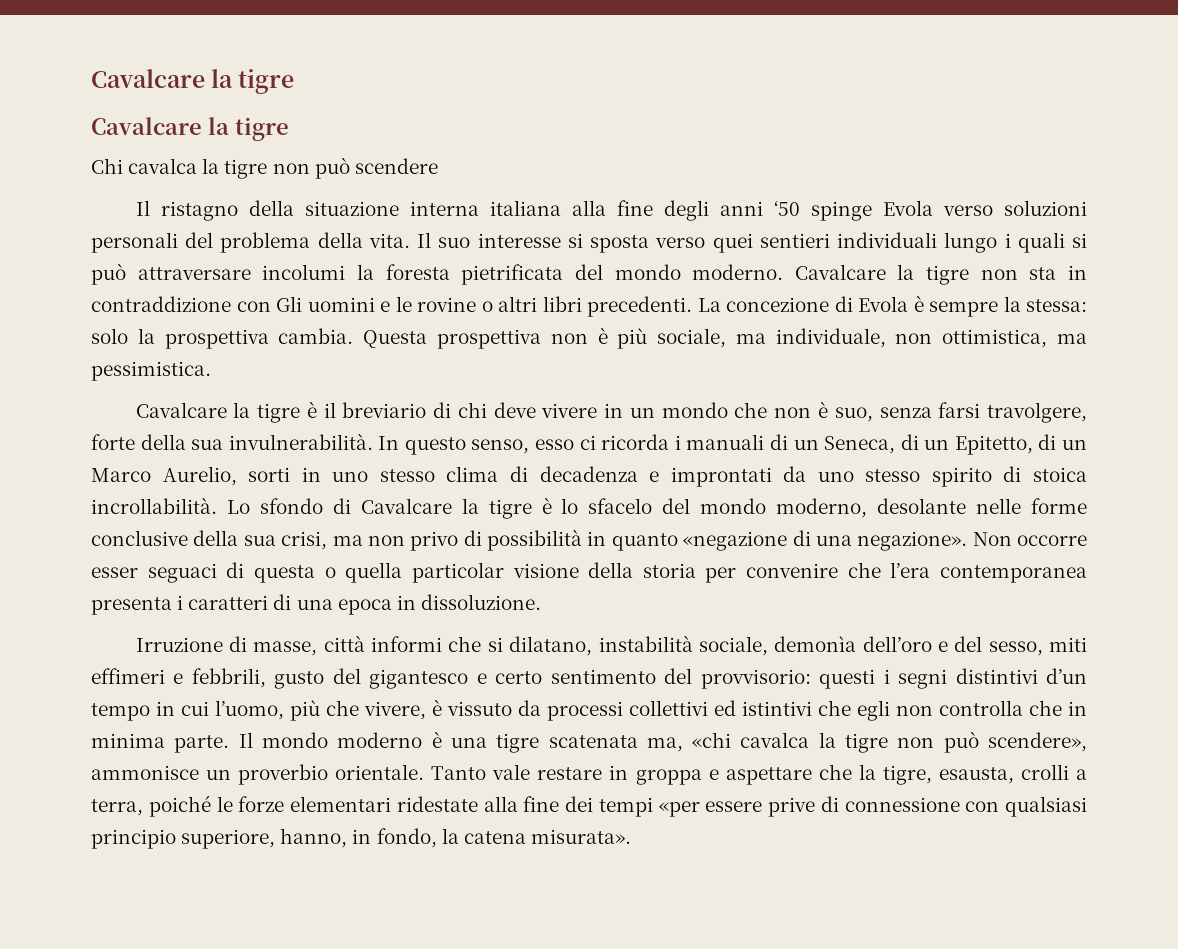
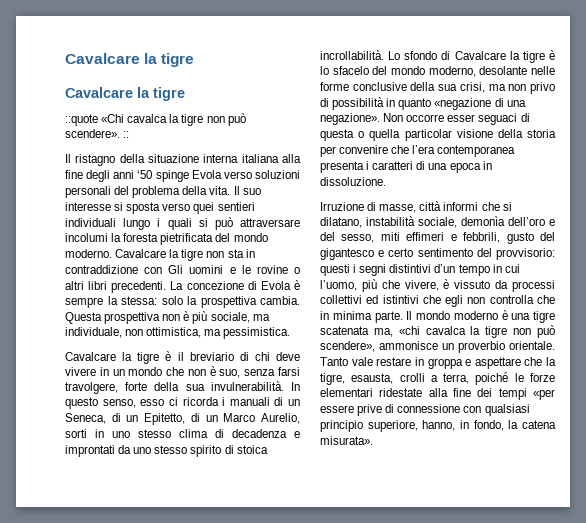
- Chi cavalca la tigre non può scendere
+ ::quote «Chi cavalca la tigre non può scendere». ::

